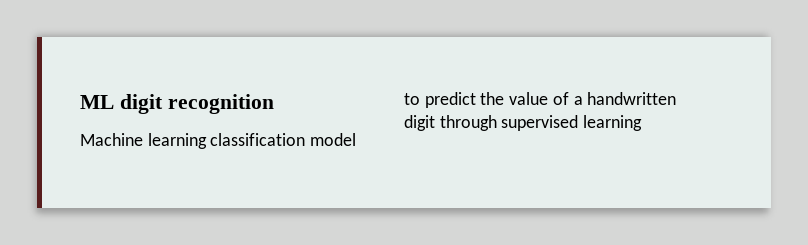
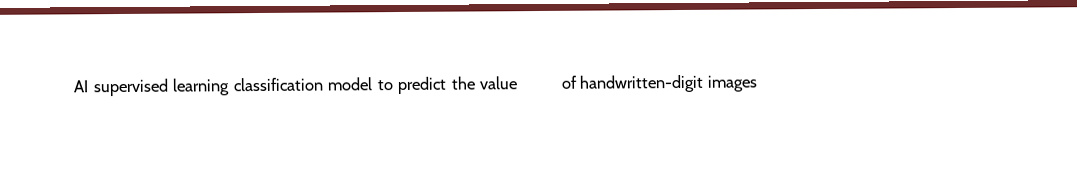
- ML digit recognition
- Machine learning classification model to predict the value of a handwritten digit through supervised learning
+ AI supervised learning classification model to predict the value of handwritten-digit images

